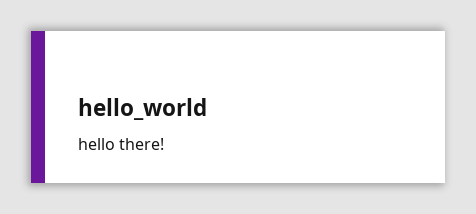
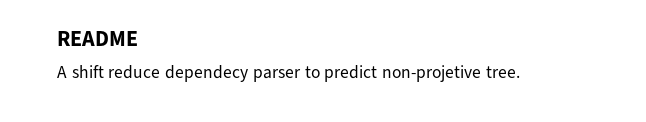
- hello_world
- hello there!
+ README
+ A shift reduce dependecy parser to predict non-projetive tree.

